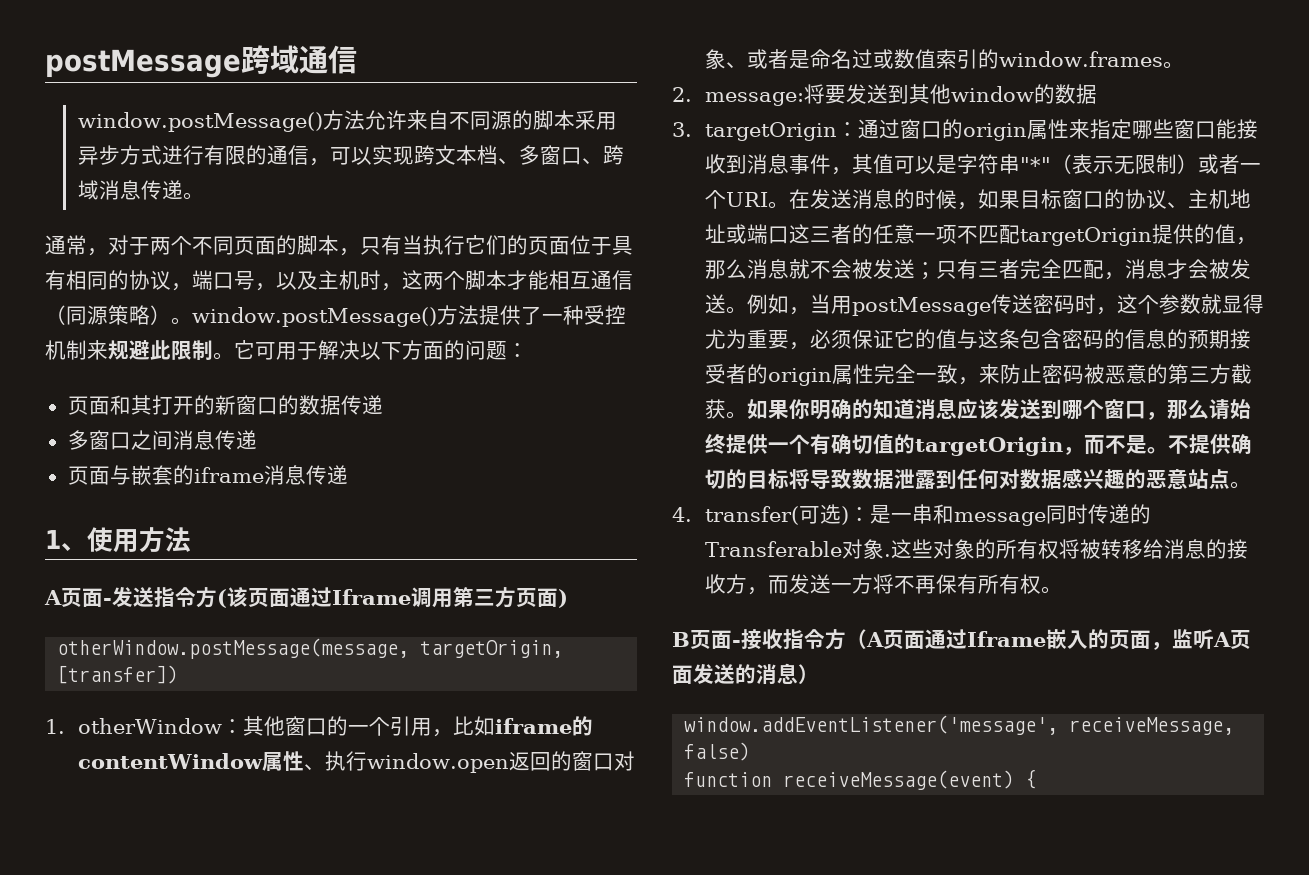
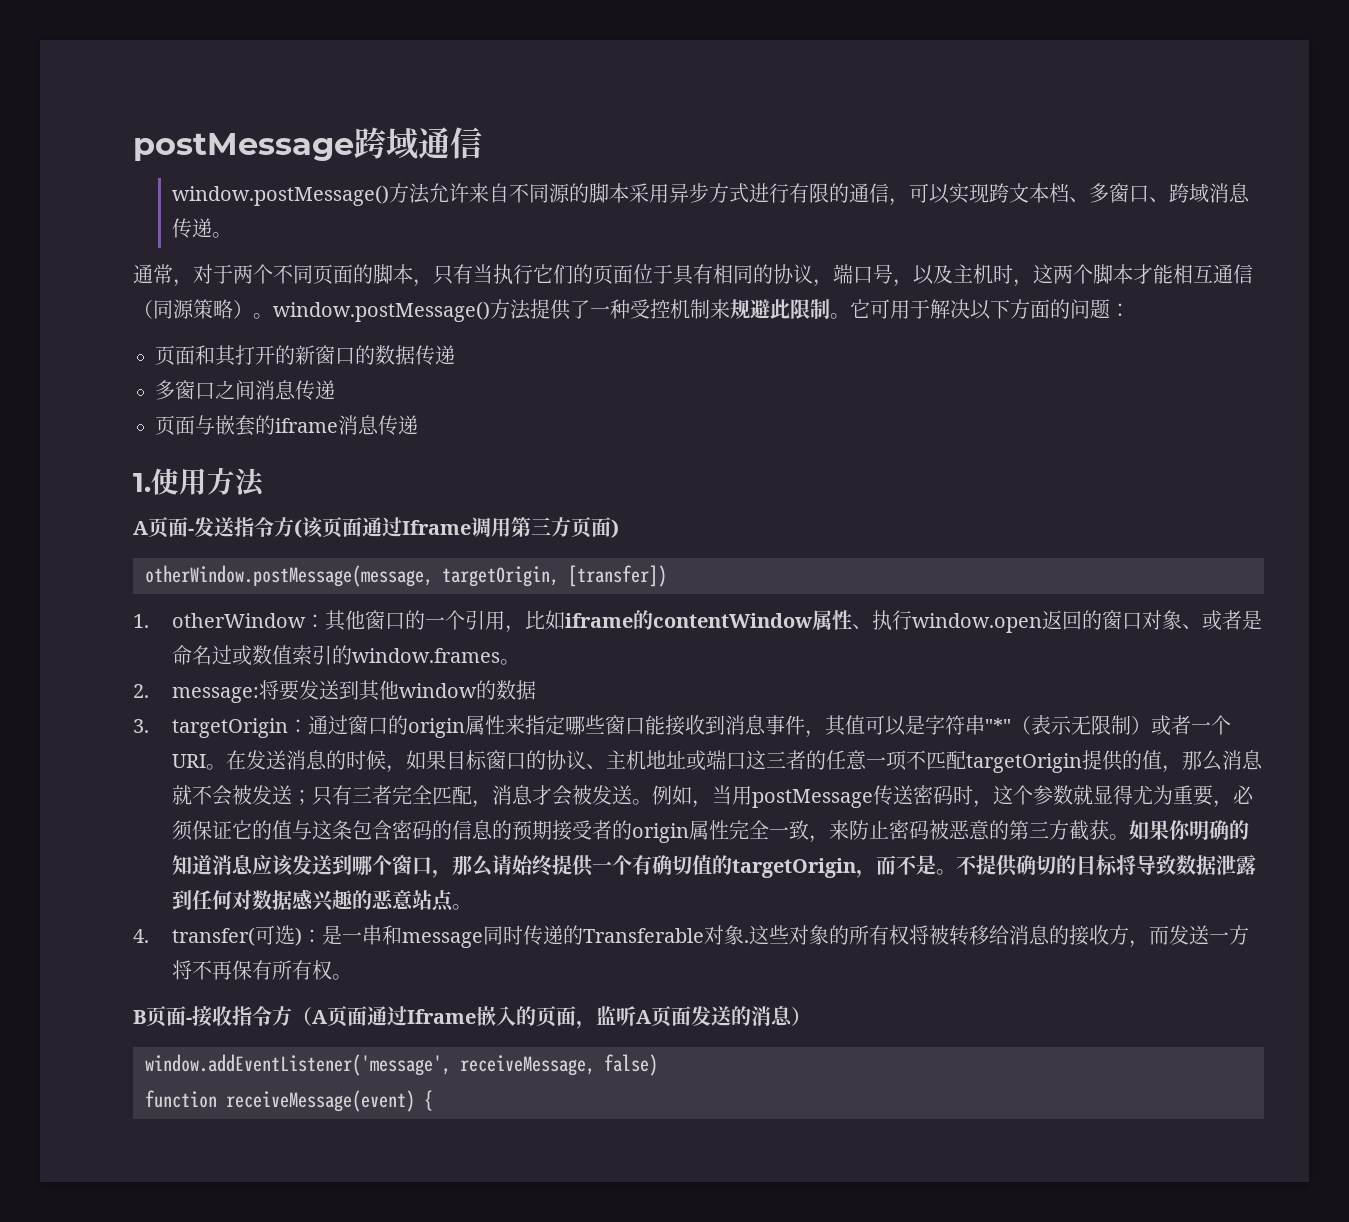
- 1、使用方法
+ 1.使用方法

